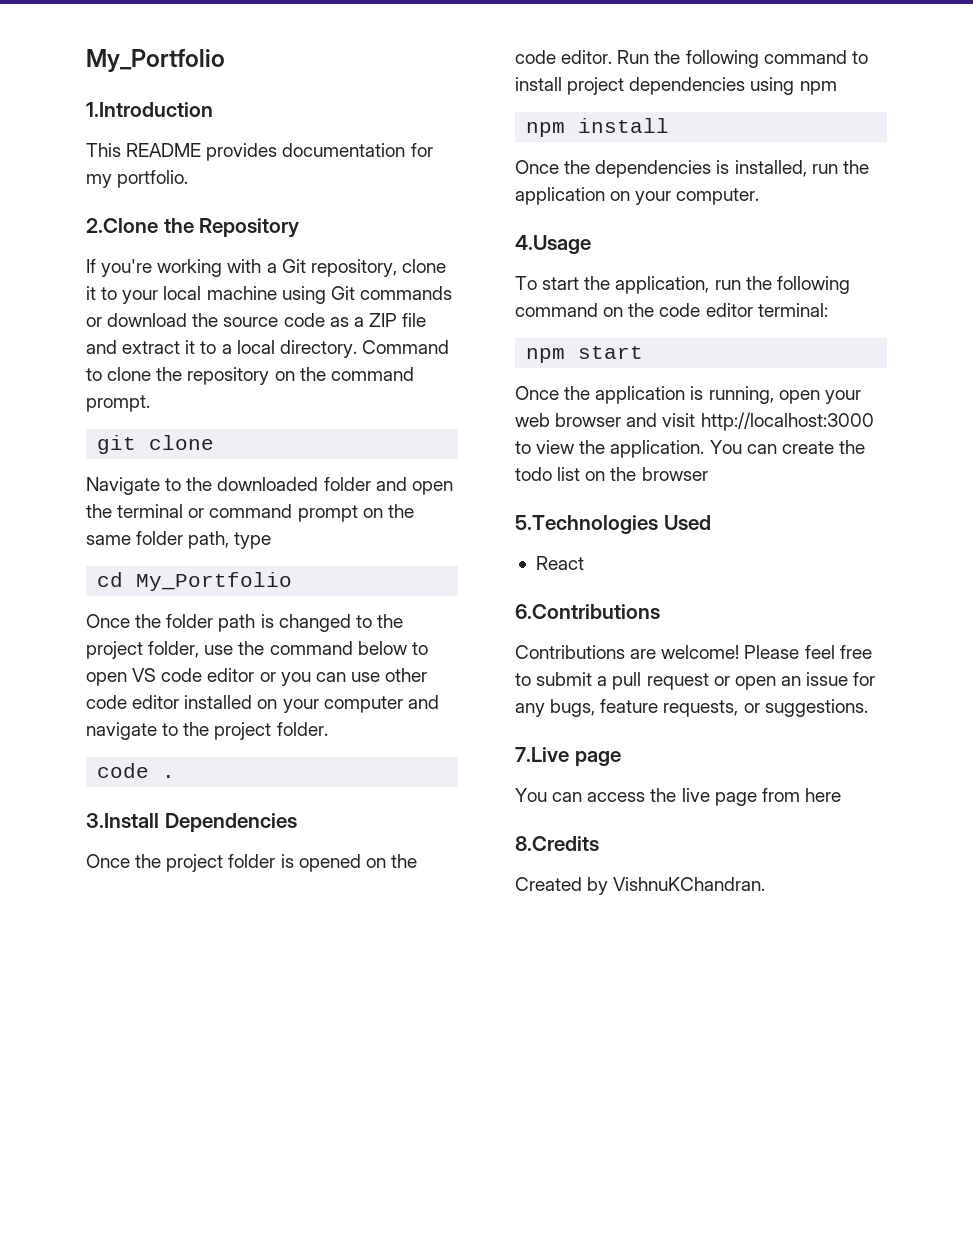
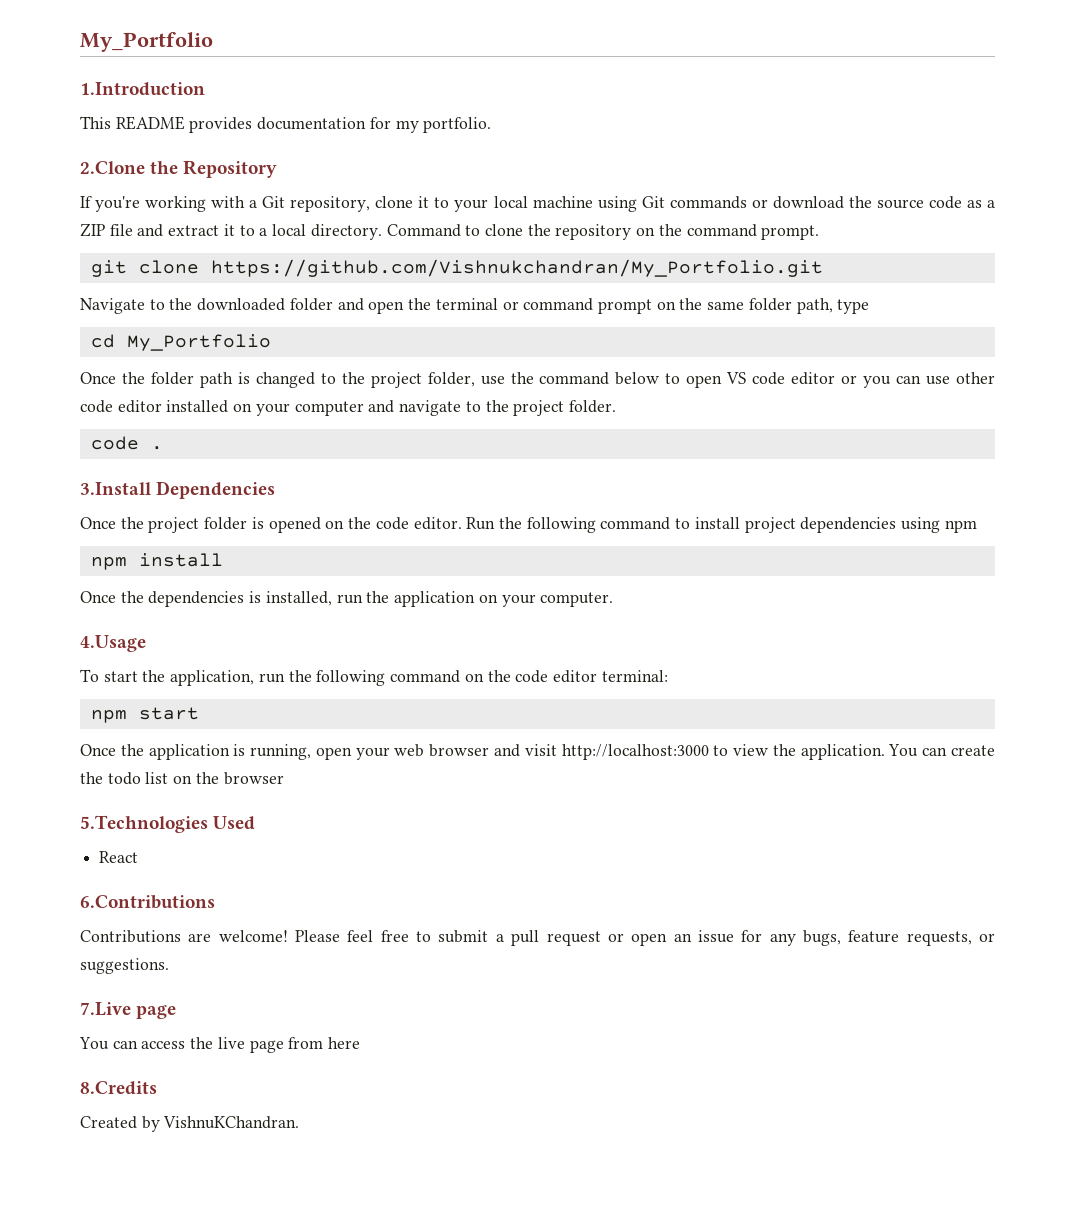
- git clone
+ git clone https://github.com/Vishnukchandran/My_Portfolio.git

